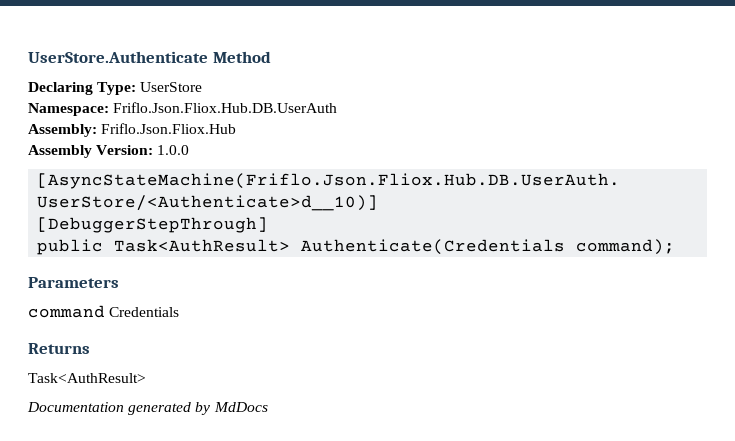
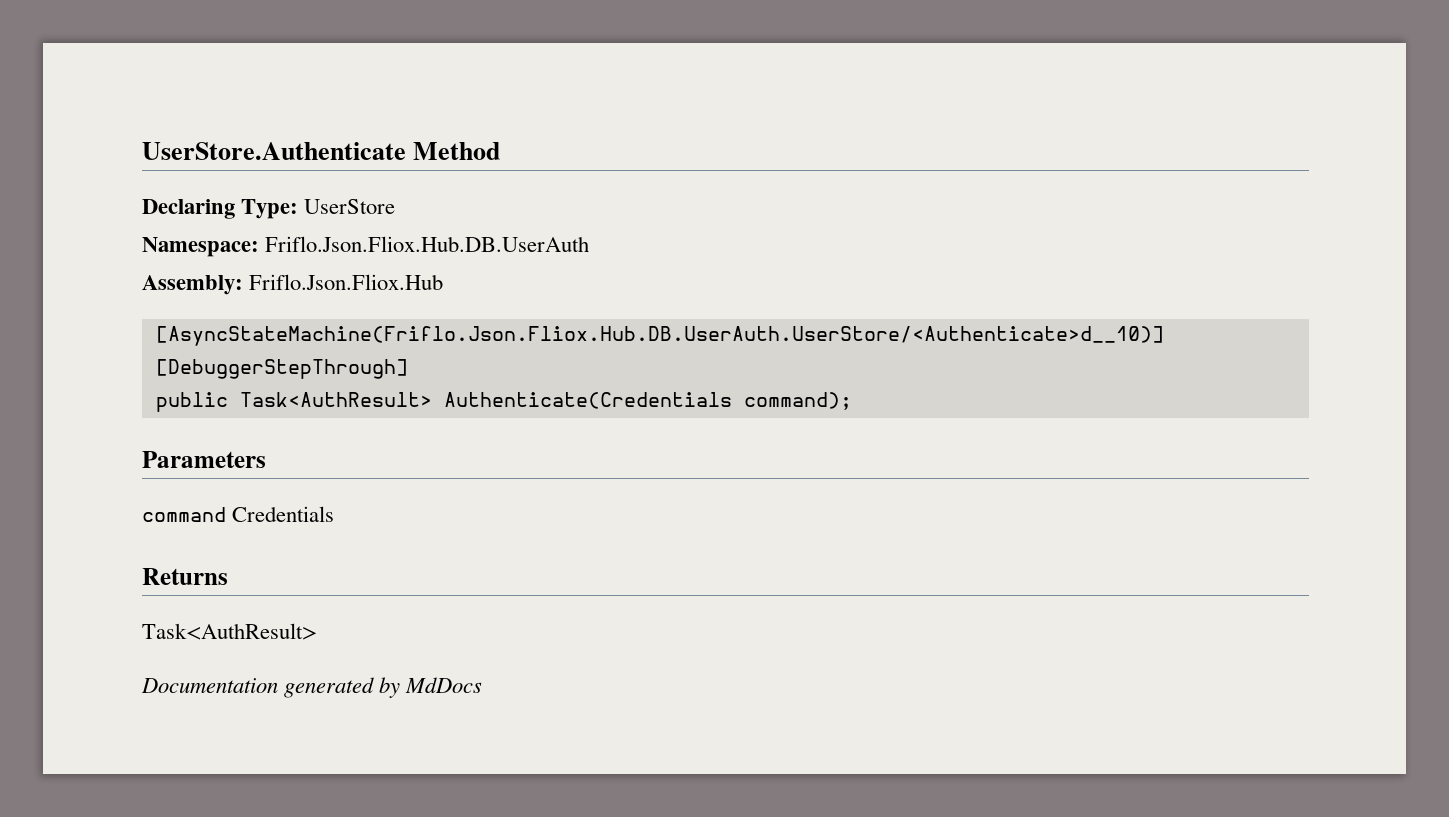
- Assembly Version: 1.0.0

